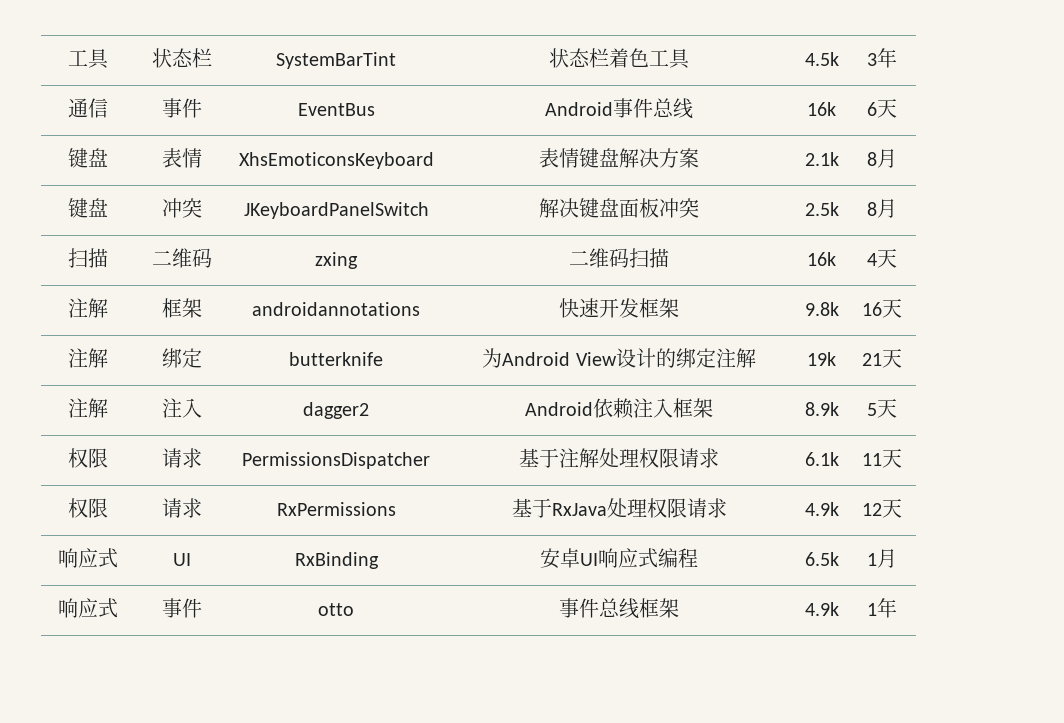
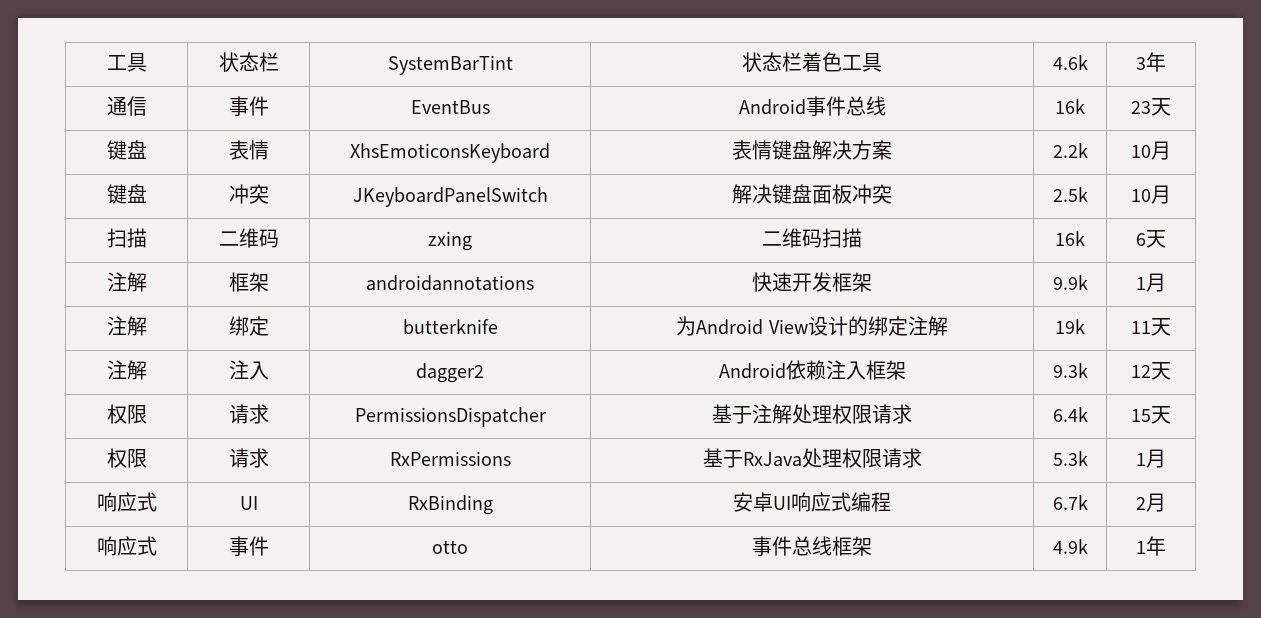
- 工具 | 状态栏 | SystemBarTint | 状态栏着色工具 | 4.5k | 3年
+ 工具 | 状态栏 | SystemBarTint | 状态栏着色工具 | 4.6k | 3年
- 通信 | 事件 | EventBus | Android事件总线 | 16k | 6天
+ 通信 | 事件 | EventBus | Android事件总线 | 16k | 23天
- 键盘 | 表情 | XhsEmoticonsKeyboard | 表情键盘解决方案 | 2.1k | 8月
+ 键盘 | 表情 | XhsEmoticonsKeyboard | 表情键盘解决方案 | 2.2k | 10月
- 键盘 | 冲突 | JKeyboardPanelSwitch | 解决键盘面板冲突 | 2.5k | 8月
+ 键盘 | 冲突 | JKeyboardPanelSwitch | 解决键盘面板冲突 | 2.5k | 10月
- 扫描 | 二维码 | zxing | 二维码扫描 | 16k | 4天
+ 扫描 | 二维码 | zxing | 二维码扫描 | 16k | 6天
- 注解 | 框架 | androidannotations | 快速开发框架 | 9.8k | 16天
+ 注解 | 框架 | androidannotations | 快速开发框架 | 9.9k | 1月
- 注解 | 绑定 | butterknife | 为Android View设计的绑定注解 | 19k | 21天
+ 注解 | 绑定 | butterknife | 为Android View设计的绑定注解 | 19k | 11天
- 注解 | 注入 | dagger2 | Android依赖注入框架 | 8.9k | 5天
+ 注解 | 注入 | dagger2 | Android依赖注入框架 | 9.3k | 12天
- 权限 | 请求 | PermissionsDispatcher | 基于注解处理权限请求 | 6.1k | 11天
+ 权限 | 请求 | PermissionsDispatcher | 基于注解处理权限请求 | 6.4k | 15天
- 权限 | 请求 | RxPermissions | 基于RxJava处理权限请求 | 4.9k | 12天
+ 权限 | 请求 | RxPermissions | 基于RxJava处理权限请求 | 5.3k | 1月
- 响应式 | UI | RxBinding | 安卓UI响应式编程 | 6.5k | 1月
+ 响应式 | UI | RxBinding | 安卓UI响应式编程 | 6.7k | 2月

